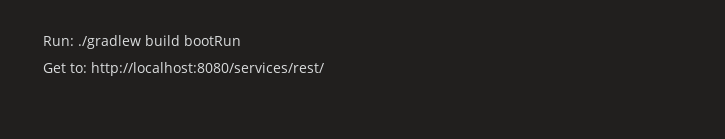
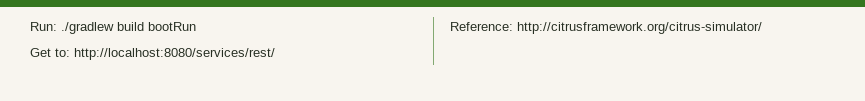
+ Reference: http://citrusframework.org/citrus-simulator/

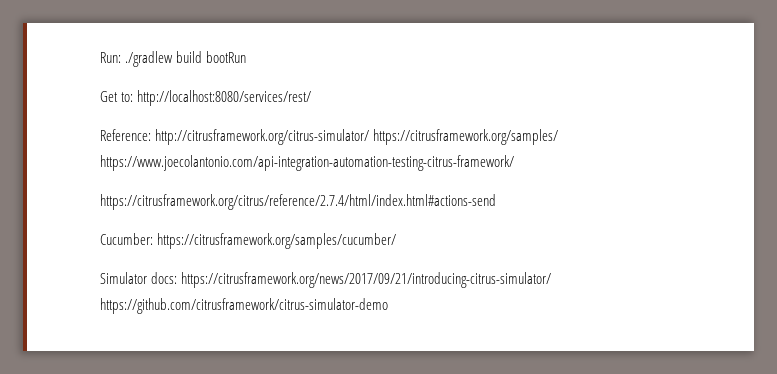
- Reference: http://citrusframework.org/citrus-simulator/
+ Reference: http://citrusframework.org/citrus-simulator/ https://citrusframework.org/samples/ https://www.joecolantonio.com/api-integration-automation-testing-citrus-framework/
+ https://citrusframework.org/citrus/reference/2.7.4/html/index.html#actions-send
+ Cucumber: https://citrusframework.org/samples/cucumber/
+ Simulator docs: https://citrusframework.org/news/2017/09/21/introducing-citrus-simulator/ https://github.com/citrusframework/citrus-simulator-demo

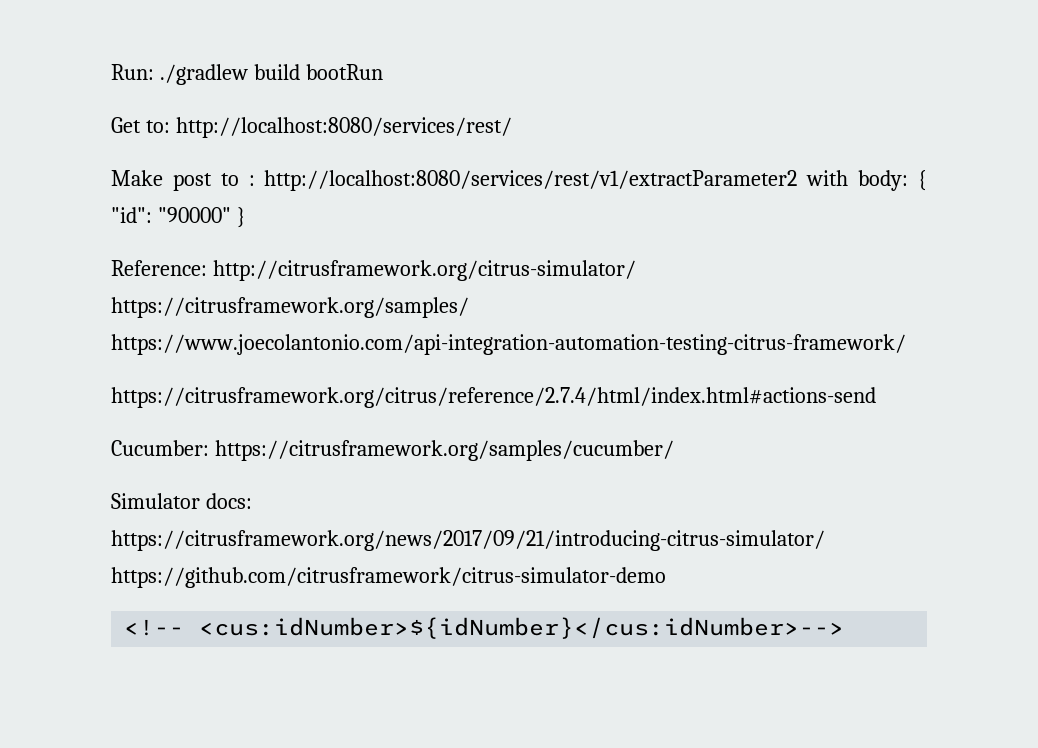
+ Make post to : http://localhost:8080/services/rest/v1/extractParameter2 with body: { "id": "90000" }
+ <!-- <cus:idNumber>${idNumber}</cus:idNumber>-->

